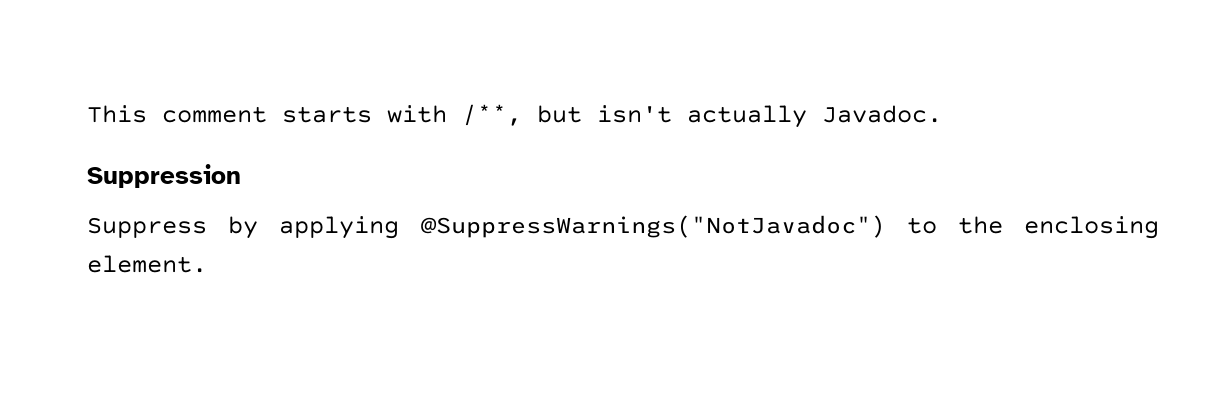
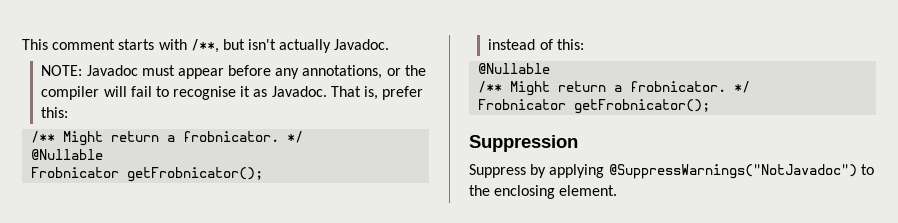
+ NOTE: Javadoc must appear before any annotations, or the compiler will fail to recognise it as Javadoc. That is, prefer this:
+ /** Might return a frobnicator. */
+ @Nullable
+ Frobnicator getFrobnicator();
+ instead of this:
+ @Nullable
+ /** Might return a frobnicator. */
+ Frobnicator getFrobnicator();

